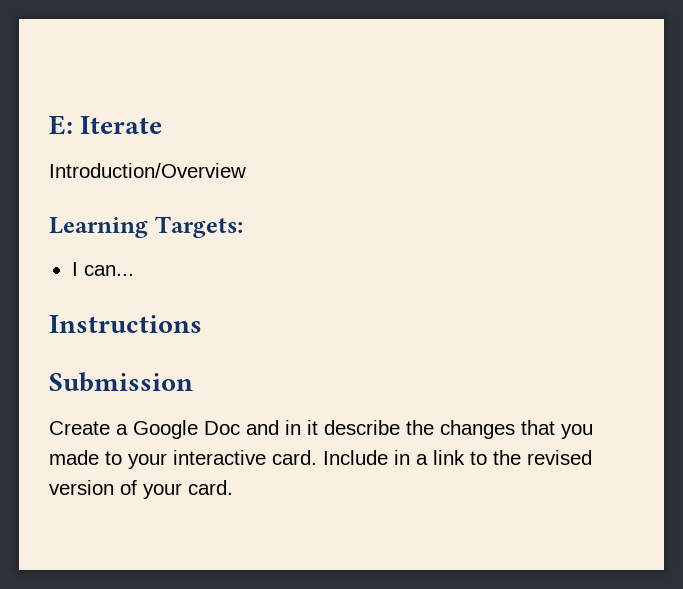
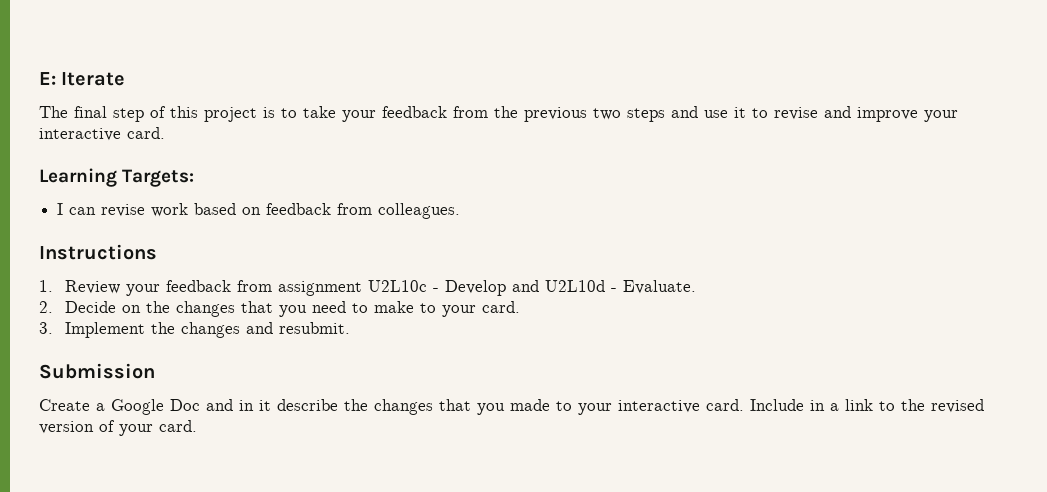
- Introduction/Overview
+ The final step of this project is to take your feedback from the previous two steps and use it to revise and improve your interactive card.
  Learning Targets:
- I can...
+ I can revise work based on feedback from colleagues.
  Instructions
+ 1. Review your feedback from assignment U2L10c - Develop and U2L10d - Evaluate.
+ 2. Decide on the changes that you need to make to your card.
+ 3. Implement the changes and resubmit.

